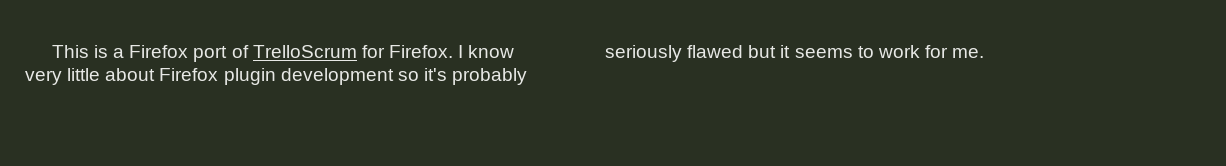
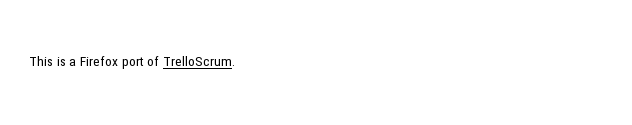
- This is a Firefox port of TrelloScrum for Firefox. I know very little about Firefox plugin development so it's probably seriously flawed but it seems to work for me.
+ This is a Firefox port of TrelloScrum.

